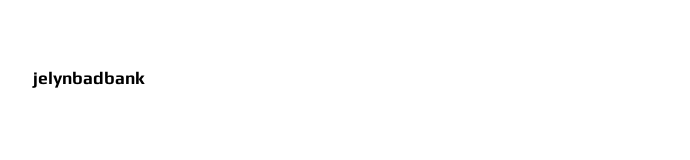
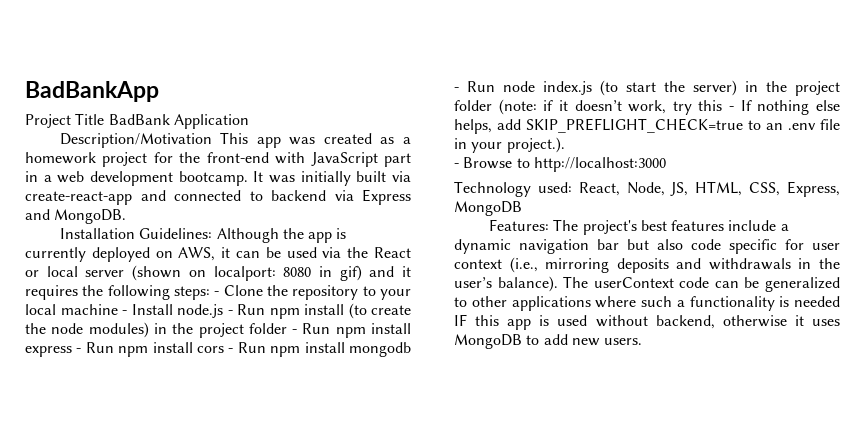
- jelynbadbank
+ BadBankApp
+ Project Title BadBank Application
+ Description/Motivation This app was created as a homework project for the front-end with JavaScript part in a web development bootcamp. It was initially built via create-react-app and connected to backend via Express and MongoDB.
+ Installation Guidelines: Although the app is currently deployed on AWS, it can be used via the React or local server (shown on localport: 8080 in gif) and it requires the following steps: - Clone the repository to your local machine - Install node.js - Run npm install (to create the node modules) in the project folder - Run npm install express - Run npm install cors - Run npm install mongodb - Run node index.js (to start the server) in the project folder (note: if it doesn’t work, try this - If nothing else helps, add SKIP_PREFLIGHT_CHECK=true to an .env file in your project.).
+ - Browse to http://localhost:3000
+ Technology used: React, Node, JS, HTML, CSS, Express, MongoDB
+ Features: The project's best features include a dynamic navigation bar but also code specific for user context (i.e., mirroring deposits and withdrawals in the user’s balance). The userContext code can be generalized to other applications where such a functionality is needed IF this app is used without backend, otherwise it uses MongoDB to add new users.

